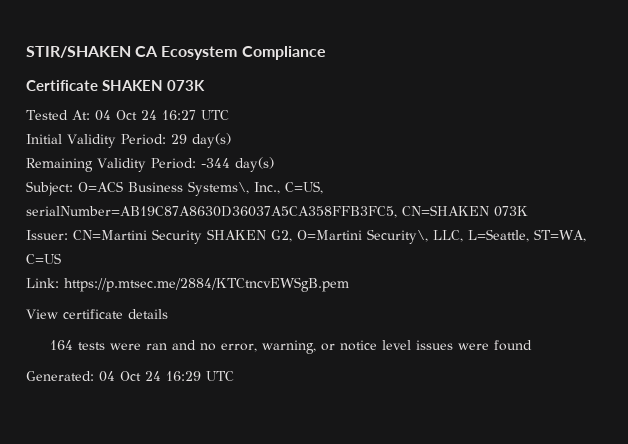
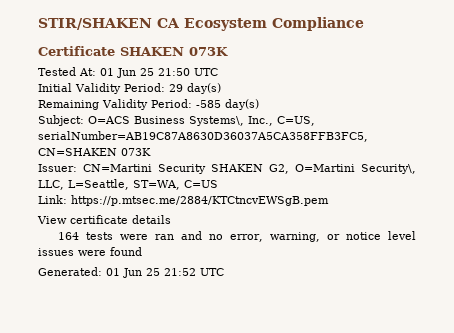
- Tested At: 04 Oct 24 16:27 UTC
+ Tested At: 01 Jun 25 21:50 UTC
- Remaining Validity Period: -344 day(s)
+ Remaining Validity Period: -585 day(s)
- Generated: 04 Oct 24 16:29 UTC
+ Generated: 01 Jun 25 21:52 UTC

